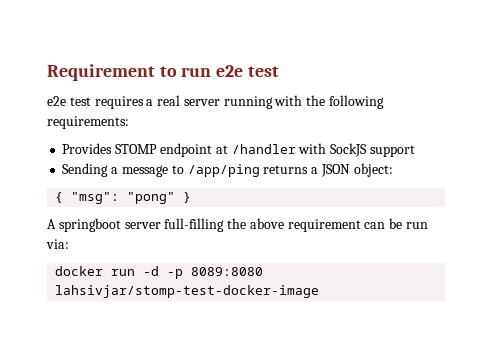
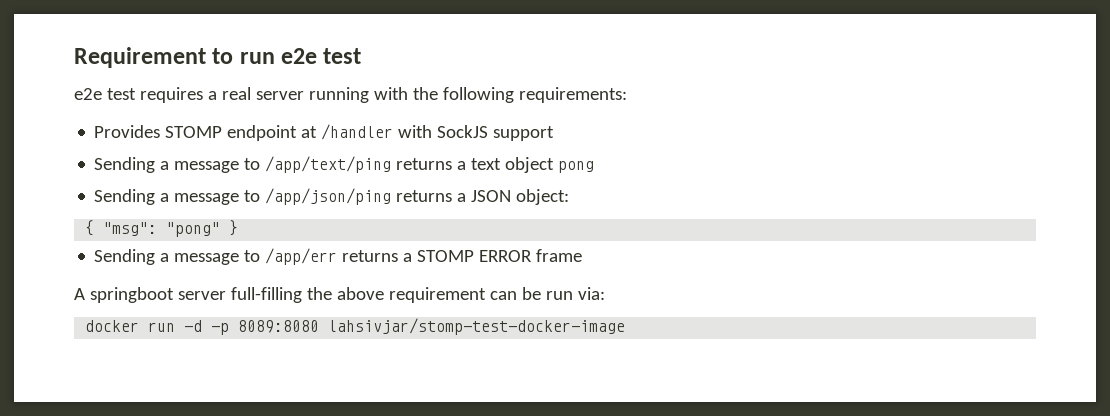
- Sending a message to /app/ping returns a JSON object:
+ Sending a message to /app/text/ping returns a text object pong
+ Sending a message to /app/json/ping returns a JSON object:
+ Sending a message to /app/err returns a STOMP ERROR frame

